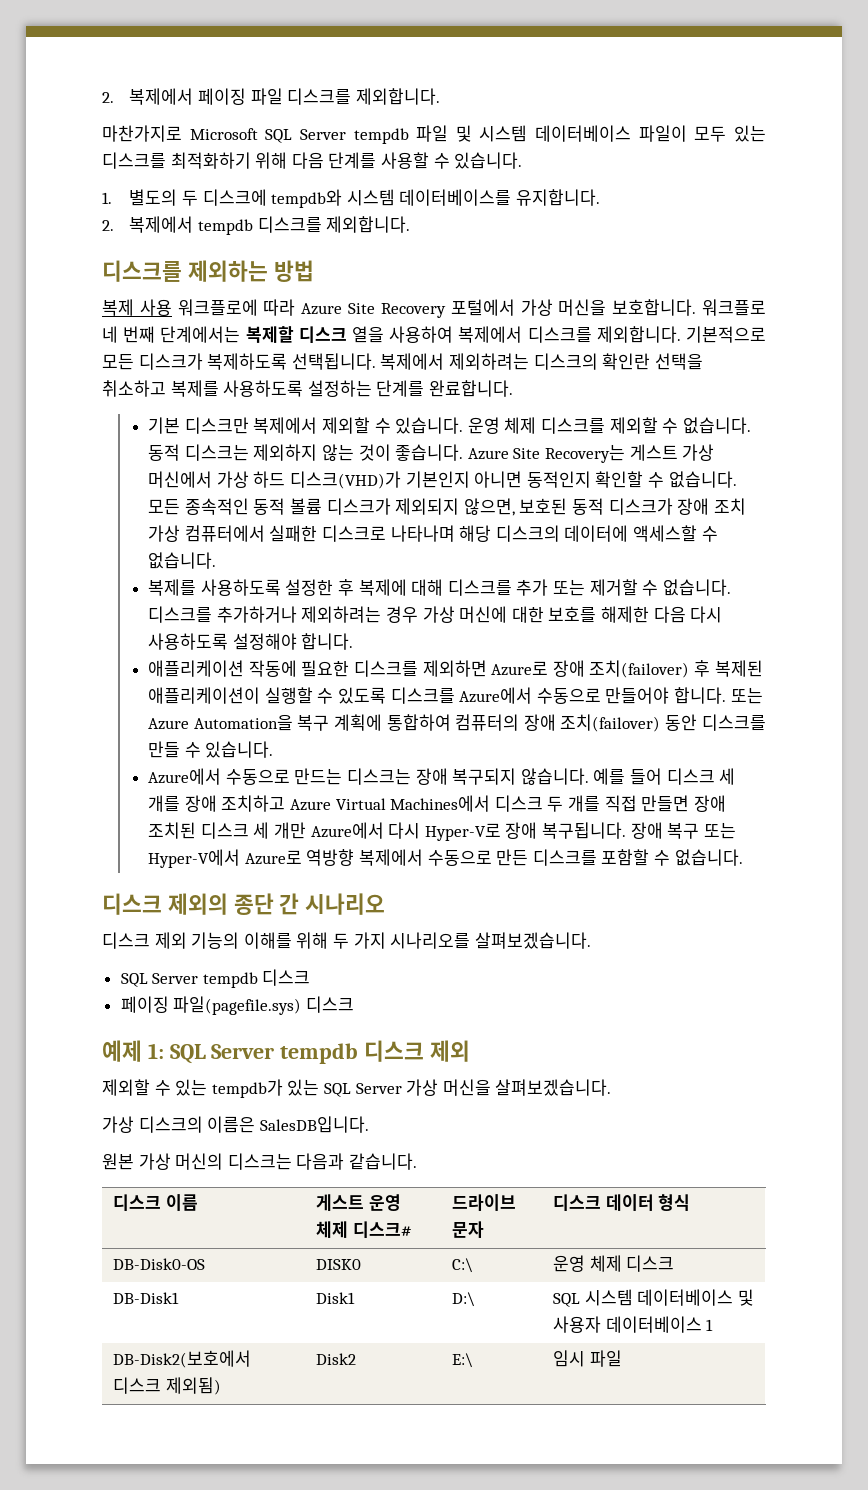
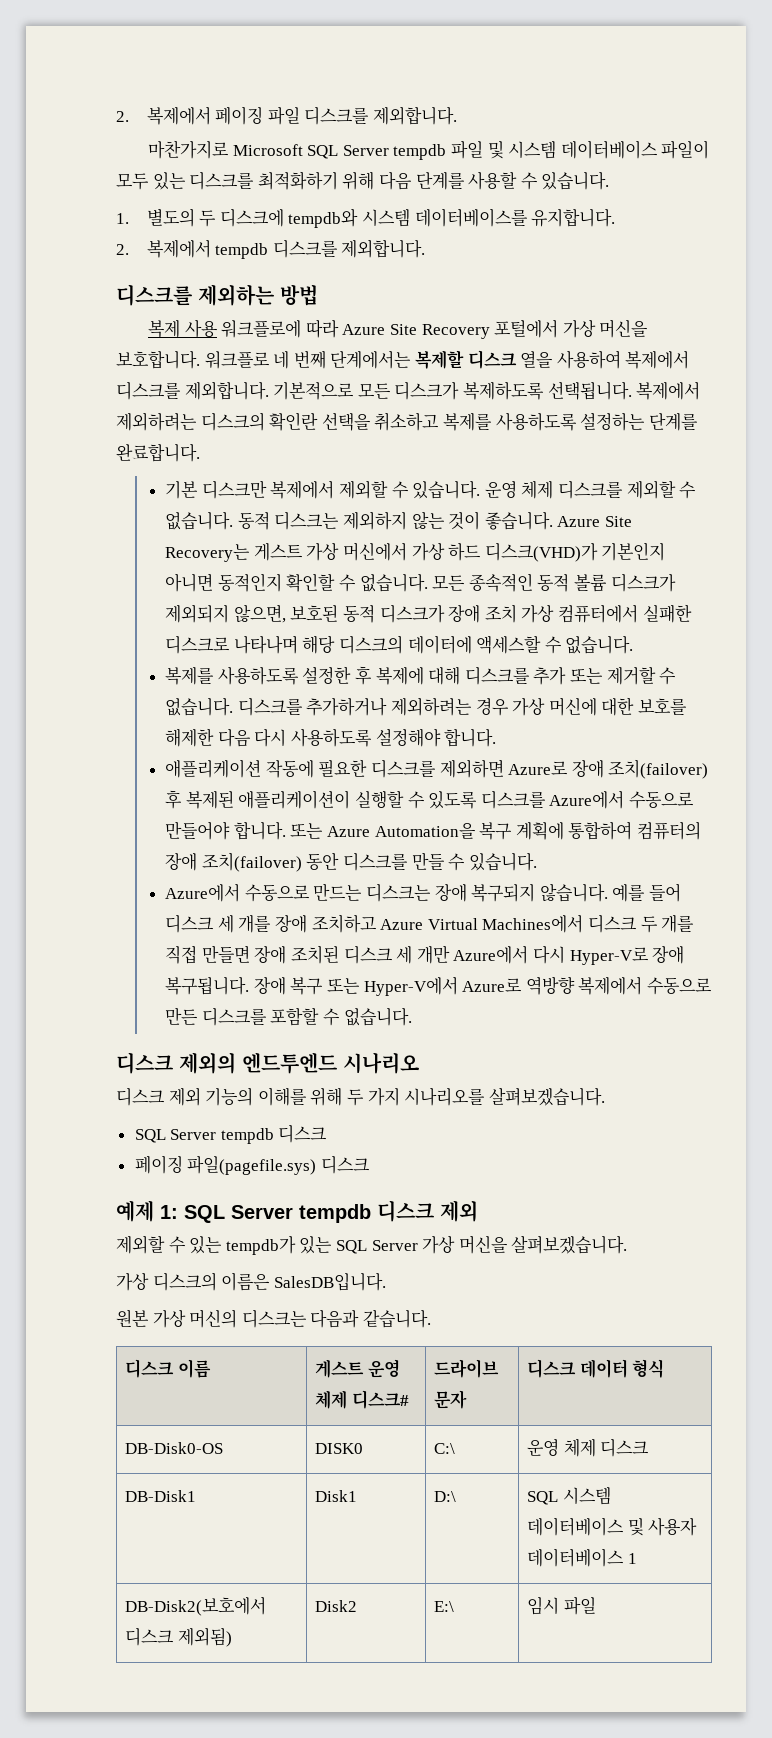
- 디스크 제외의 종단 간 시나리오
+ 디스크 제외의 엔드투엔드 시나리오

